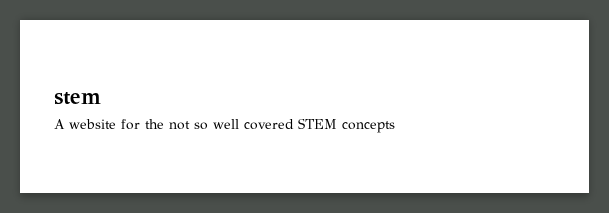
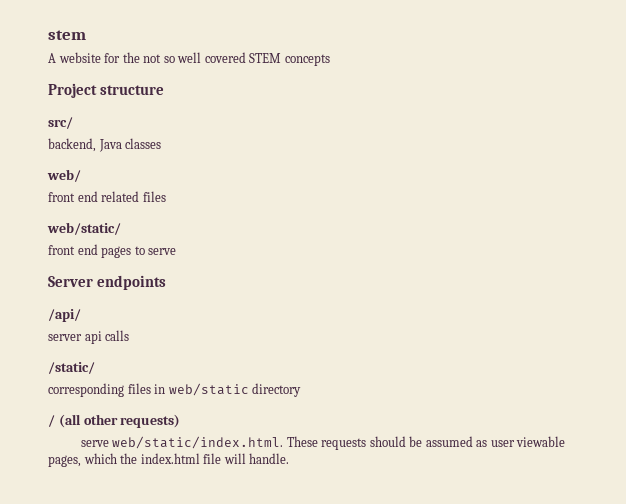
+ Project structure
+ src/
+ backend, Java classes
+ web/
+ front end related files
+ web/static/
+ front end pages to serve
+ Server endpoints
+ /api/
+ server api calls
+ /static/
+ corresponding files in web/static directory
+ / (all other requests)
+ serve web/static/index.html. These requests should be assumed as user viewable pages, which the index.html file will handle.

